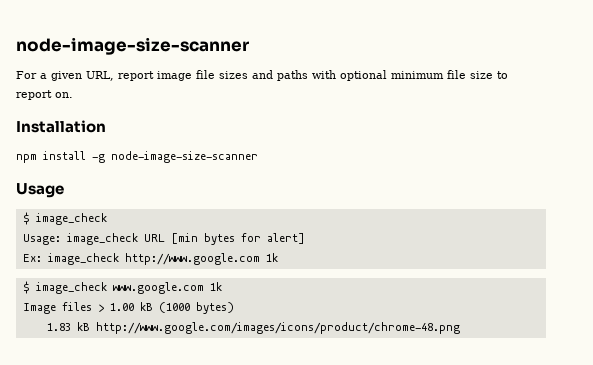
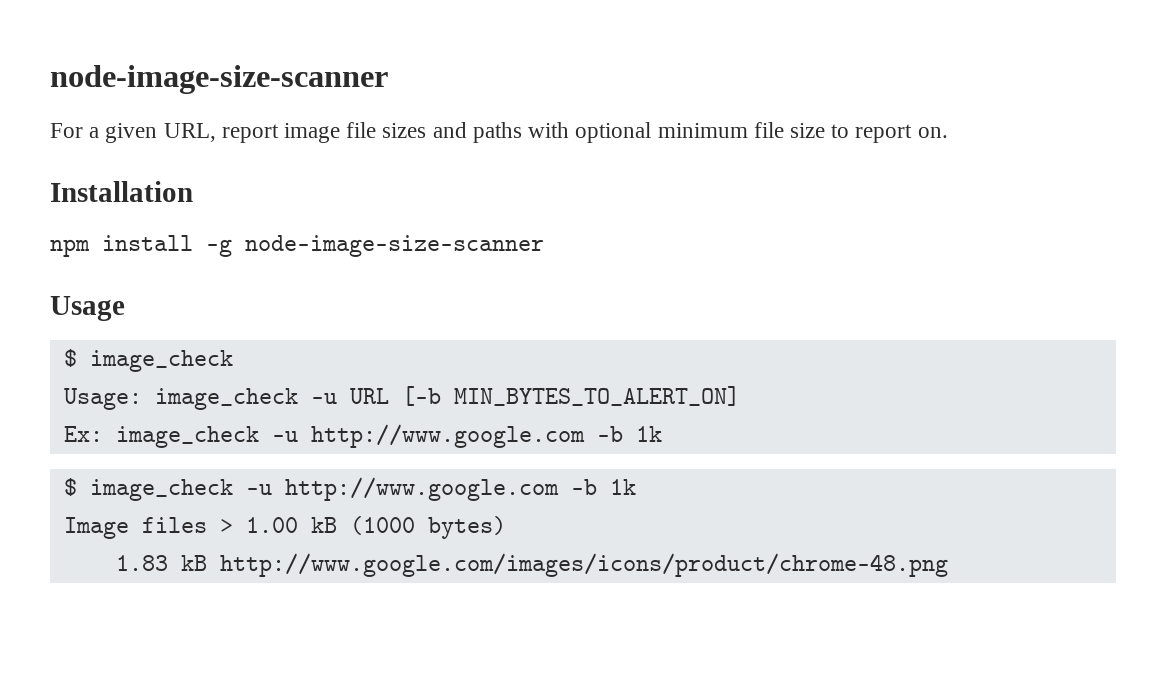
- Usage: image_check URL [min bytes for alert]
+ Usage: image_check -u URL [-b MIN_BYTES_TO_ALERT_ON]
- Ex: image_check http://www.google.com 1k
+ Ex: image_check -u http://www.google.com -b 1k
- $ image_check www.google.com 1k
+ $ image_check -u http://www.google.com -b 1k

